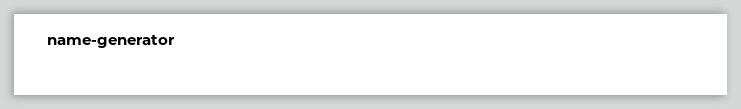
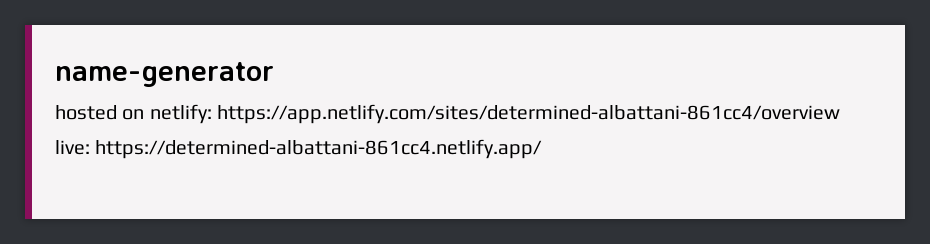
+ hosted on netlify: https://app.netlify.com/sites/determined-albattani-861cc4/overview
+ live: https://determined-albattani-861cc4.netlify.app/

